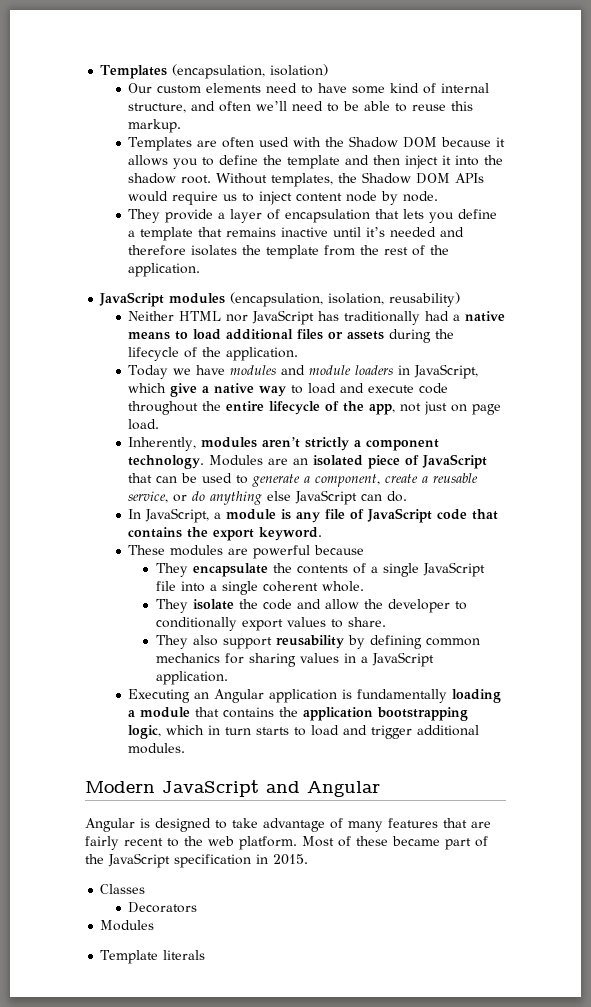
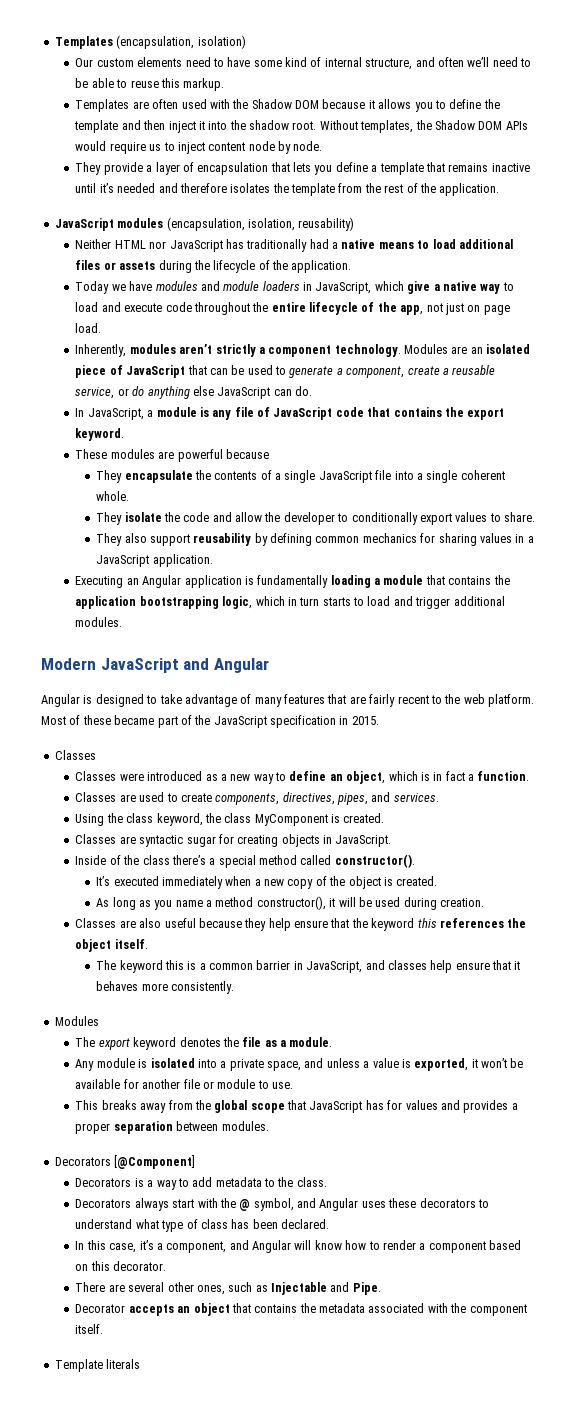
- Decorators
+ Classes were introduced as a new way to define an object, which is in fact a function.
+ Classes are used to create components, directives, pipes, and services.
+ Using the class keyword, the class MyComponent is created.
+ Classes are syntactic sugar for creating objects in JavaScript.
+ Inside of the class there’s a special method called constructor().
+ It’s executed immediately when a new copy of the object is created.
+ As long as you name a method constructor(), it will be used during creation.
+ Classes are also useful because they help ensure that the keyword this references the object itself.
+ The keyword this is a common barrier in JavaScript, and classes help ensure that it behaves more consistently.
  Modules
+ The export keyword denotes the file as a module.
+ Any module is isolated into a private space, and unless a value is exported, it won’t be available for another file or module to use.
+ This breaks away from the global scope that JavaScript has for values and provides a proper separation between modules.
+ Decorators [@Component]
+ Decorators is a way to add metadata to the class.
+ Decorators always start with the @ symbol, and Angular uses these decorators to understand what type of class has been declared.
+ In this case, it’s a component, and Angular will know how to render a component based on this decorator.
+ There are several other ones, such as Injectable and Pipe.
+ Decorator accepts an object that contains the metadata associated with the component itself.

